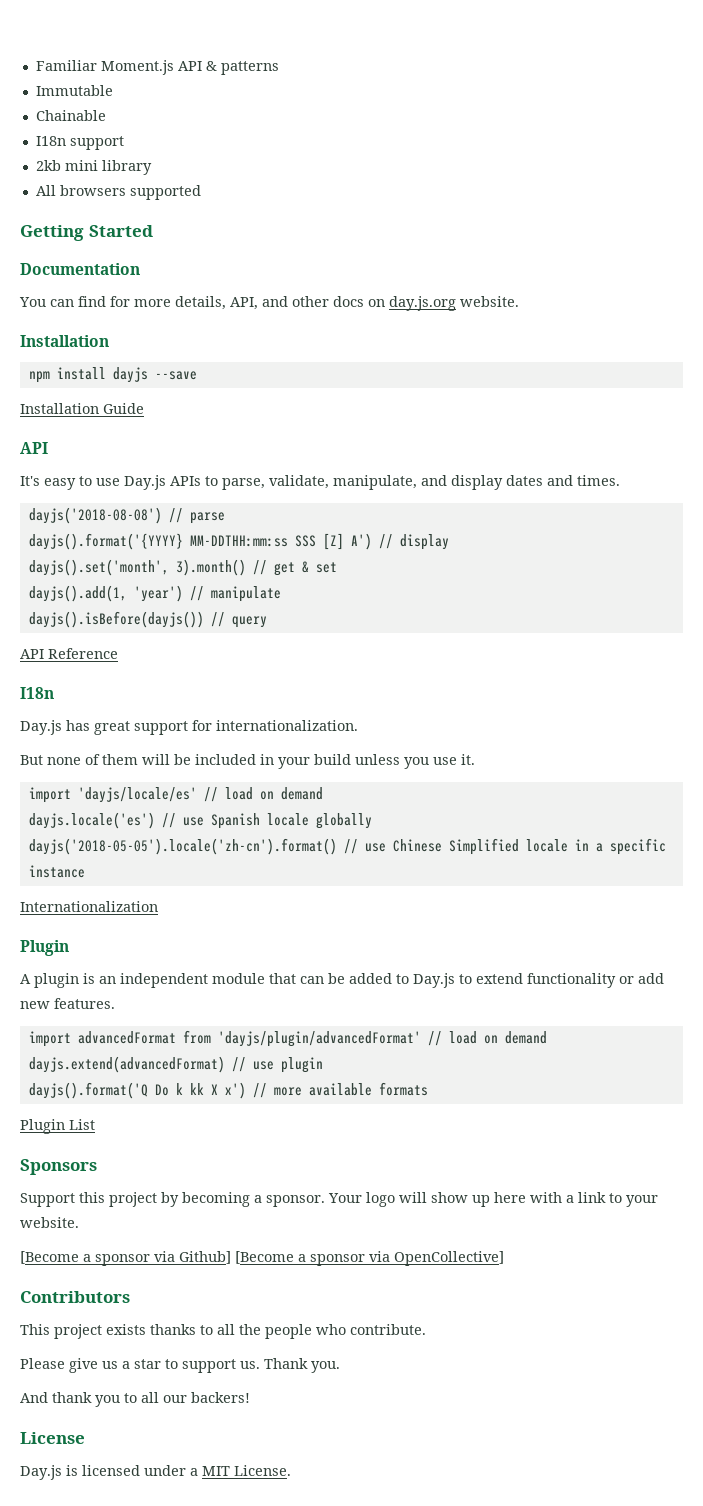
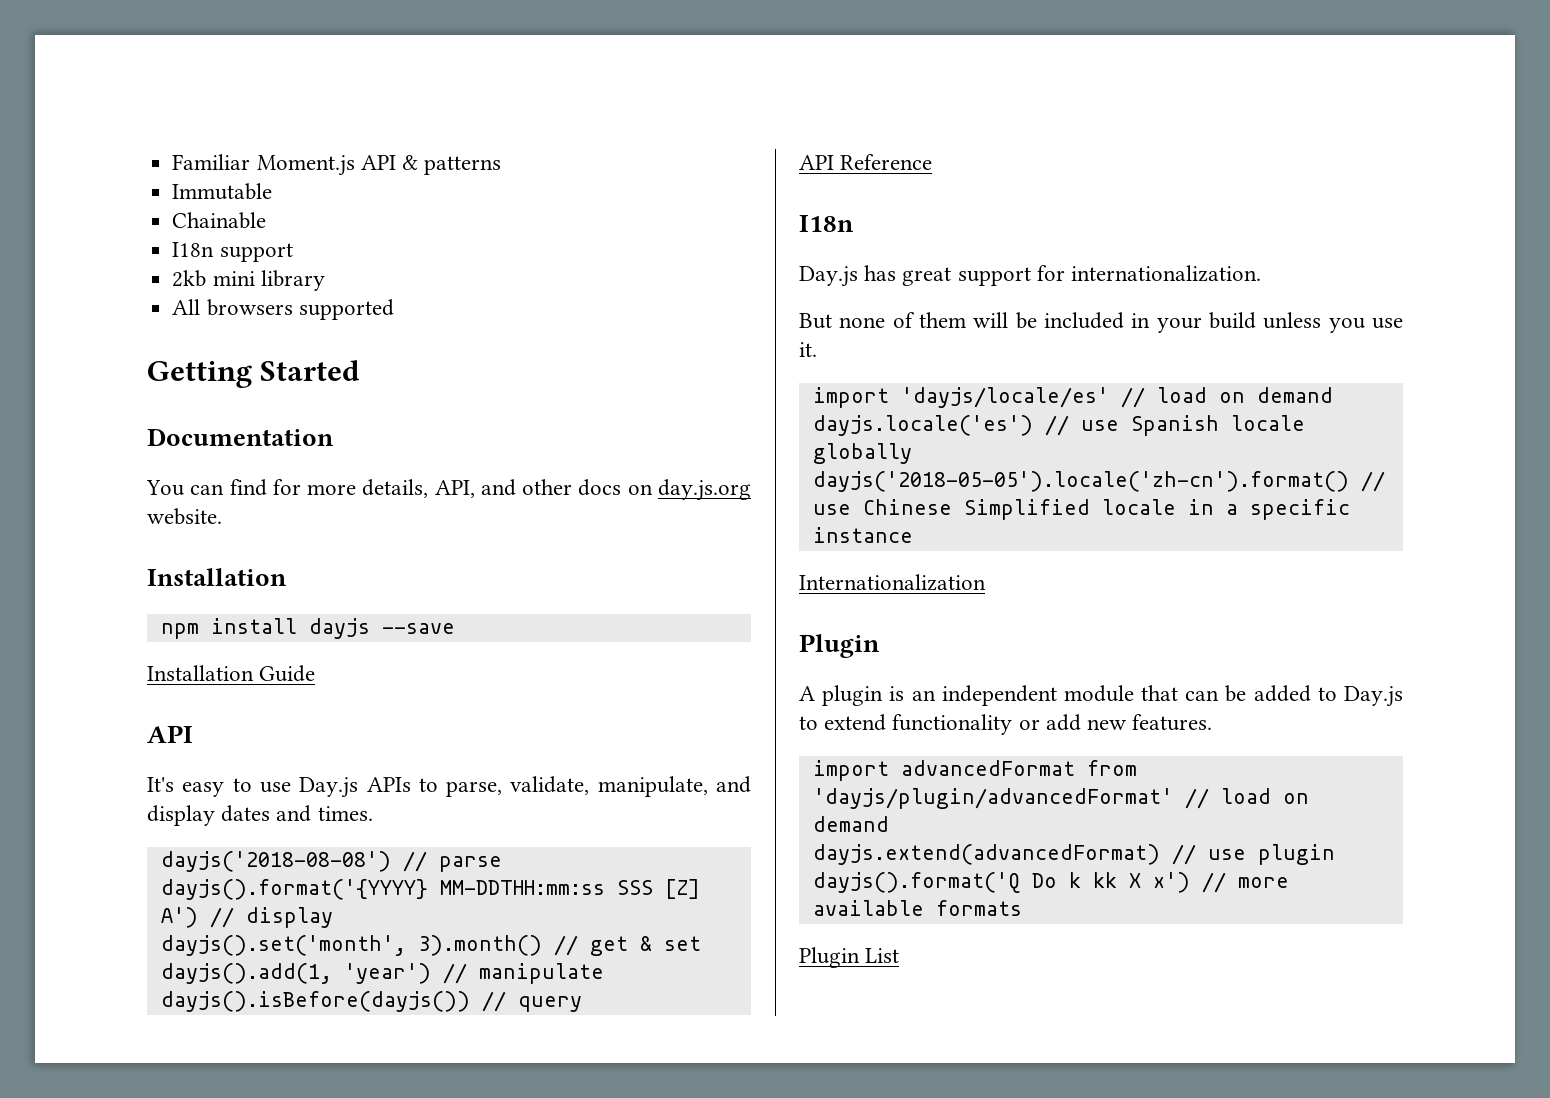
- Sponsors
- Support this project by becoming a sponsor. Your logo will show up here with a link to your website.
- [Become a sponsor via Github] [Become a sponsor via OpenCollective]
- Contributors
- This project exists thanks to all the people who contribute.
- Please give us a star to support us. Thank you.
- And thank you to all our backers!
- License
- Day.js is licensed under a MIT License.

